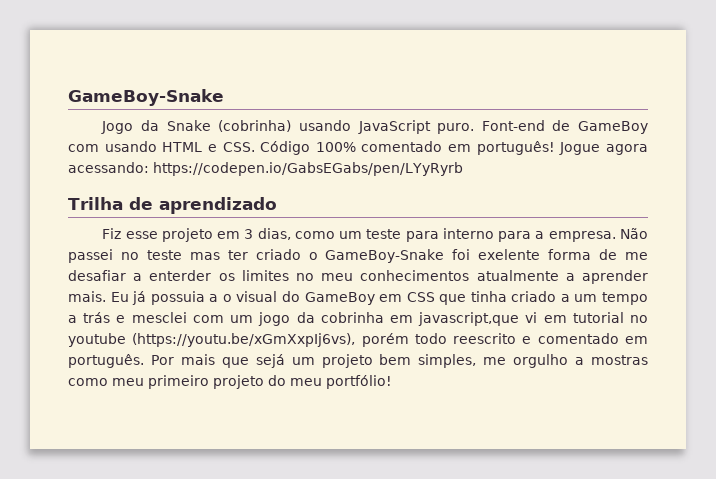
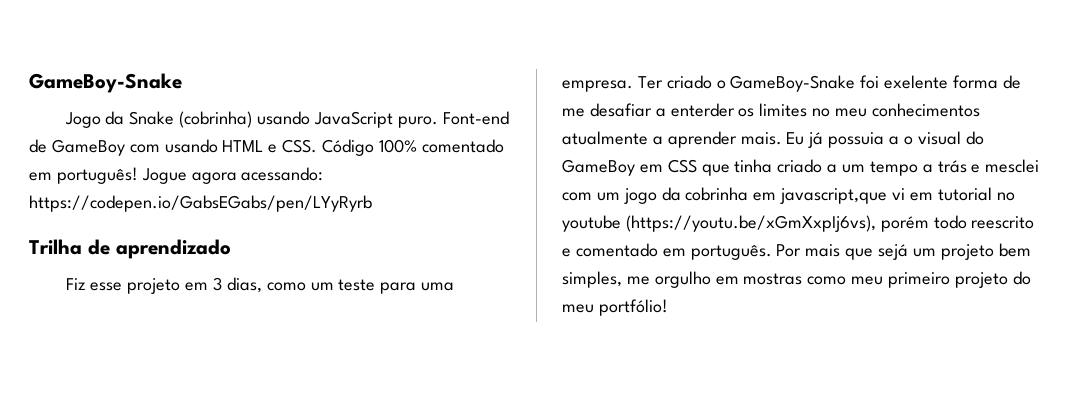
- Fiz esse projeto em 3 dias, como um teste para interno para a empresa. Não passei no teste mas ter criado o GameBoy-Snake foi exelente forma de me desafiar a enterder os limites no meu conhecimentos atualmente a aprender mais.
+ Fiz esse projeto em 3 dias, como um teste para uma empresa. Ter criado o GameBoy-Snake foi exelente forma de me desafiar a enterder os limites no meu conhecimentos atualmente a aprender mais.
- Por mais que sejá um projeto bem simples, me orgulho a mostras como meu primeiro projeto do meu portfólio!
+ Por mais que sejá um projeto bem simples, me orgulho em mostras como meu primeiro projeto do meu portfólio!

